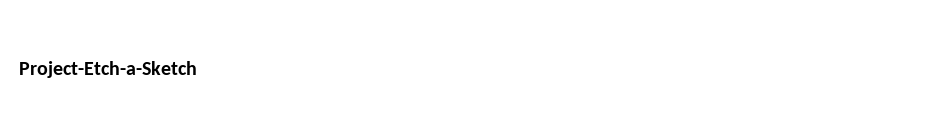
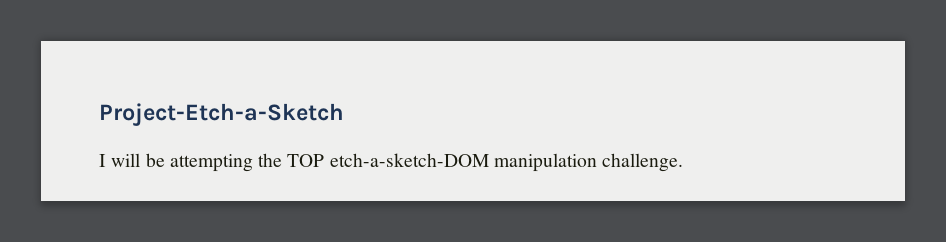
+ I will be attempting the TOP etch-a-sketch-DOM manipulation challenge.

